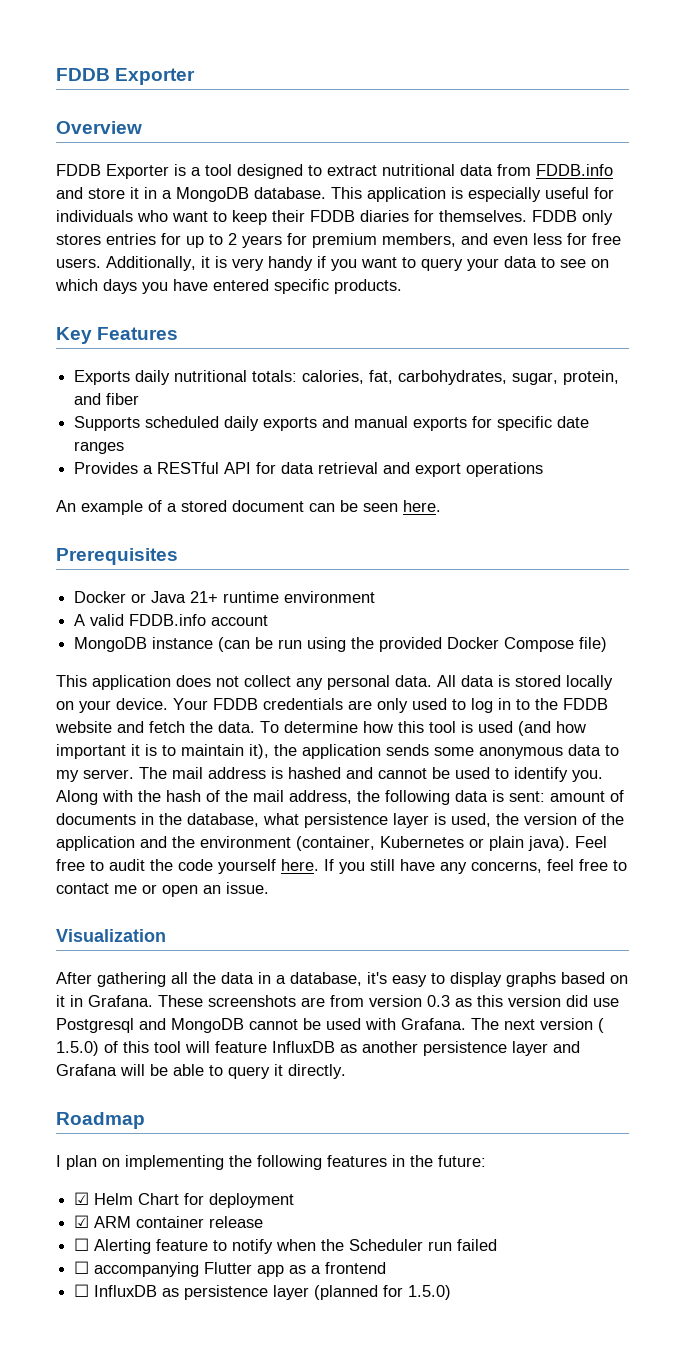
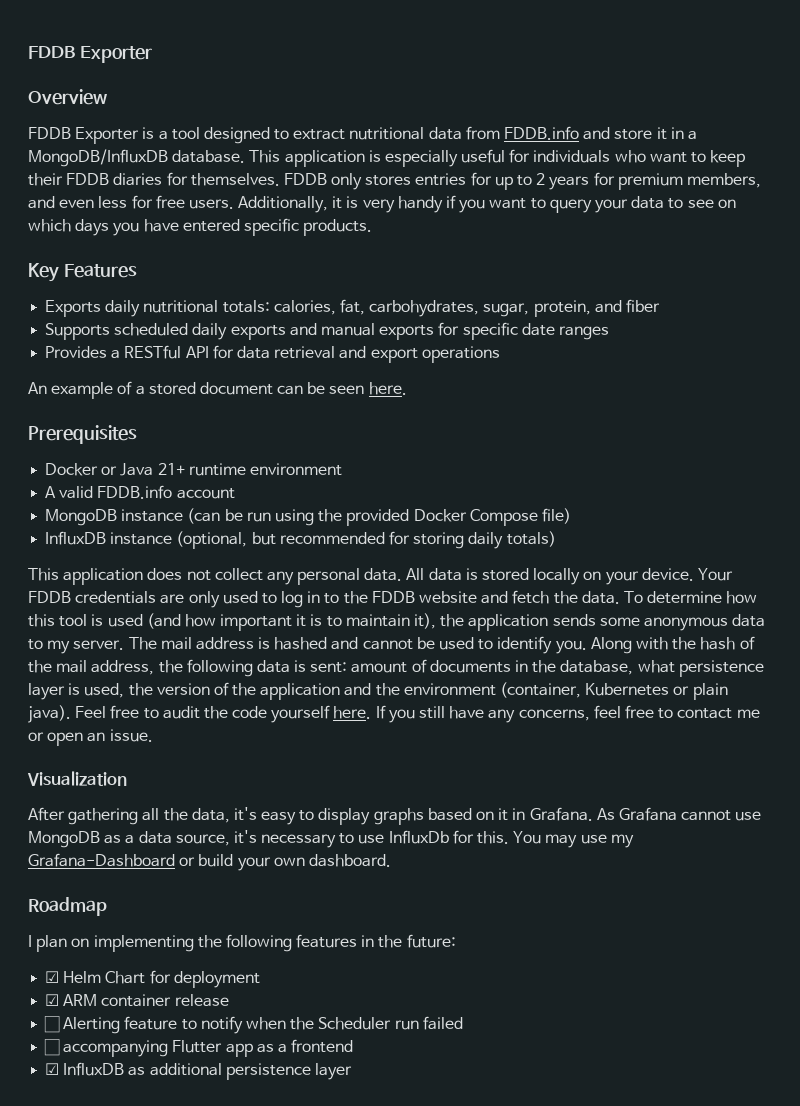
- FDDB Exporter is a tool designed to extract nutritional data from FDDB.info and store it in a MongoDB database.
+ FDDB Exporter is a tool designed to extract nutritional data from FDDB.info and store it in a MongoDB/InfluxDB database.
+ InfluxDB instance (optional, but recommended for storing daily totals)
- After gathering all the data in a database, it's easy to display graphs based on it in Grafana.
+ After gathering all the data, it's easy to display graphs based on it in Grafana.
- These screenshots are from version 0.3 as this version did use Postgresql and MongoDB cannot be used with Grafana. The next version ( 1.5.0) of this tool will feature InfluxDB as another persistence layer and Grafana will be able to query it directly.
+ As Grafana cannot use MongoDB as a data source, it's necessary to use InfluxDb for this. You may use my Grafana-Dashboard or build your own dashboard.
- ☐ InfluxDB as persistence layer (planned for 1.5.0)
+ ☑ InfluxDB as additional persistence layer

